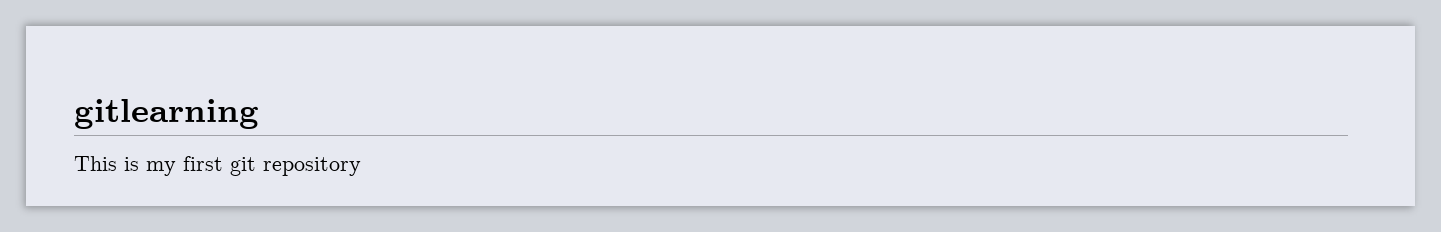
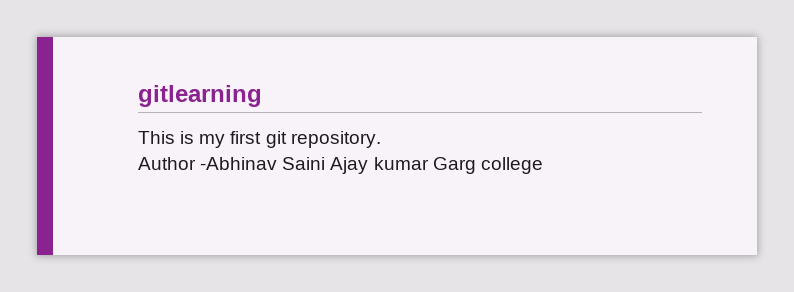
- This is my first git repository
+ This is my first git repository.
+ Author -Abhinav Saini Ajay kumar Garg college

